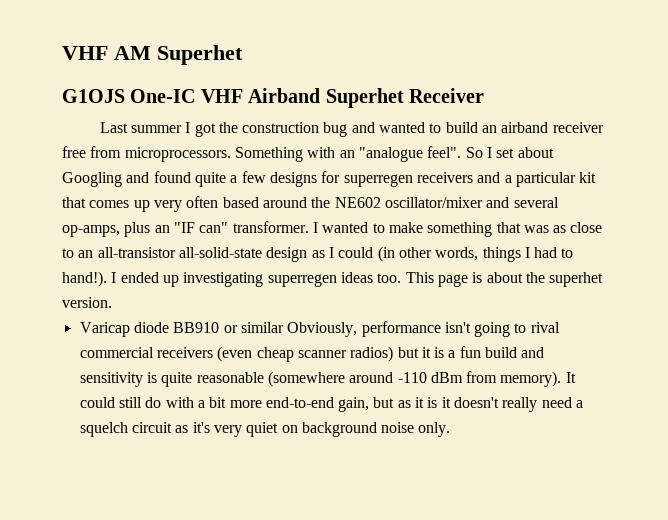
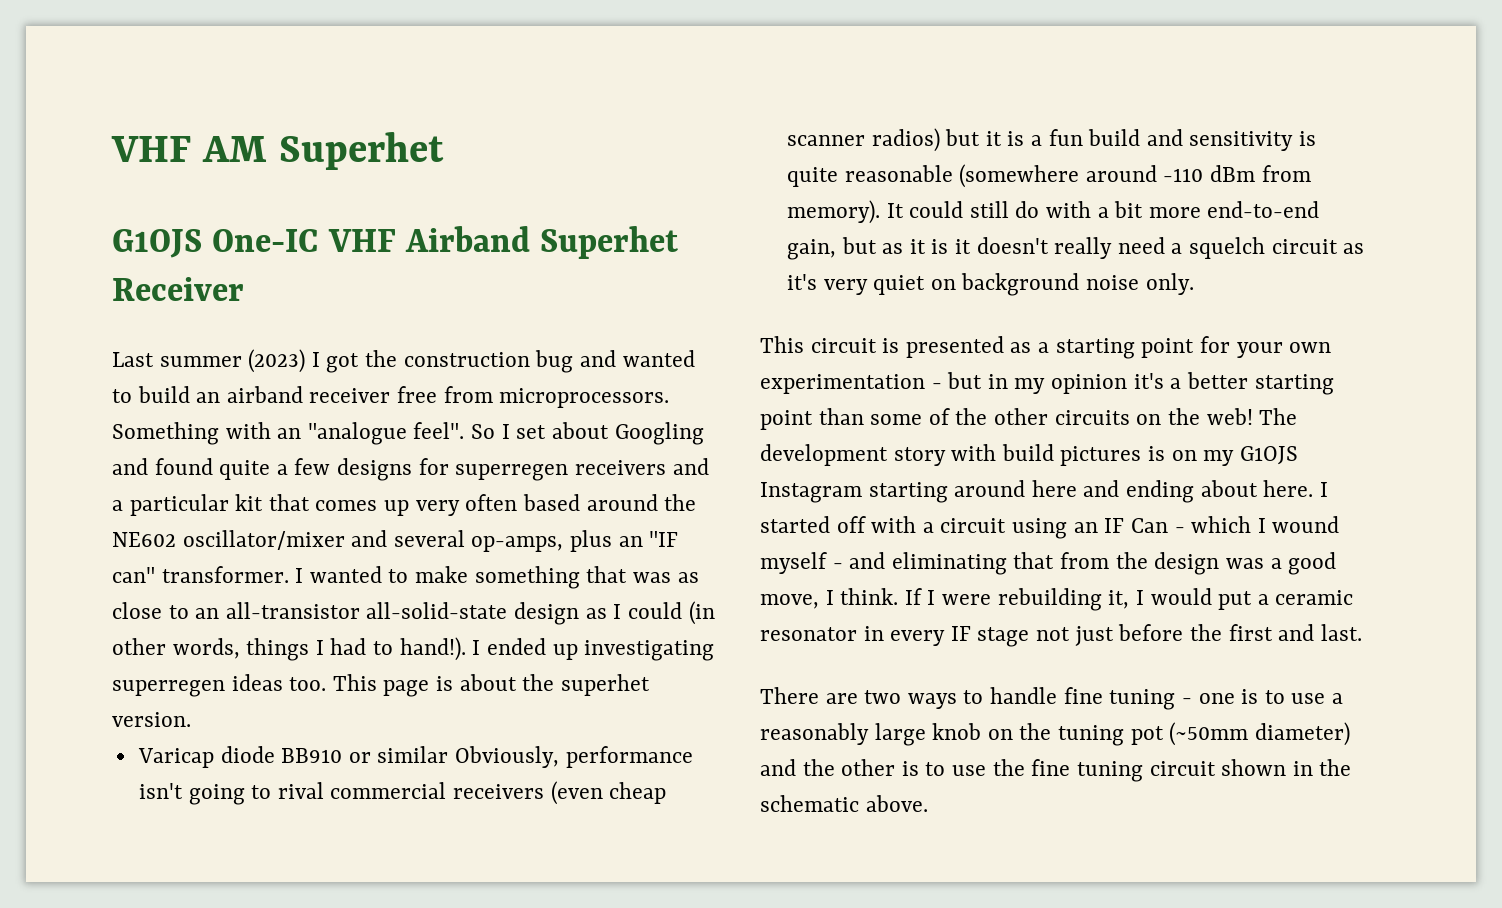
- Last summer I got the construction bug and wanted to build an airband receiver free from microprocessors.
+ Last summer (2023) I got the construction bug and wanted to build an airband receiver free from microprocessors.
+ This circuit is presented as a starting point for your own experimentation - but in my opinion it's a better starting point than some of the other circuits on the web! The development story with build pictures is on my G1OJS Instagram starting around here and ending about here. I started off with a circuit using an IF Can - which I wound myself - and eliminating that from the design was a good move, I think. If I were rebuilding it, I would put a ceramic resonator in every IF stage not just before the first and last.
+ There are two ways to handle fine tuning - one is to use a reasonably large knob on the tuning pot (~50mm diameter) and the other is to use the fine tuning circuit shown in the schematic above.

